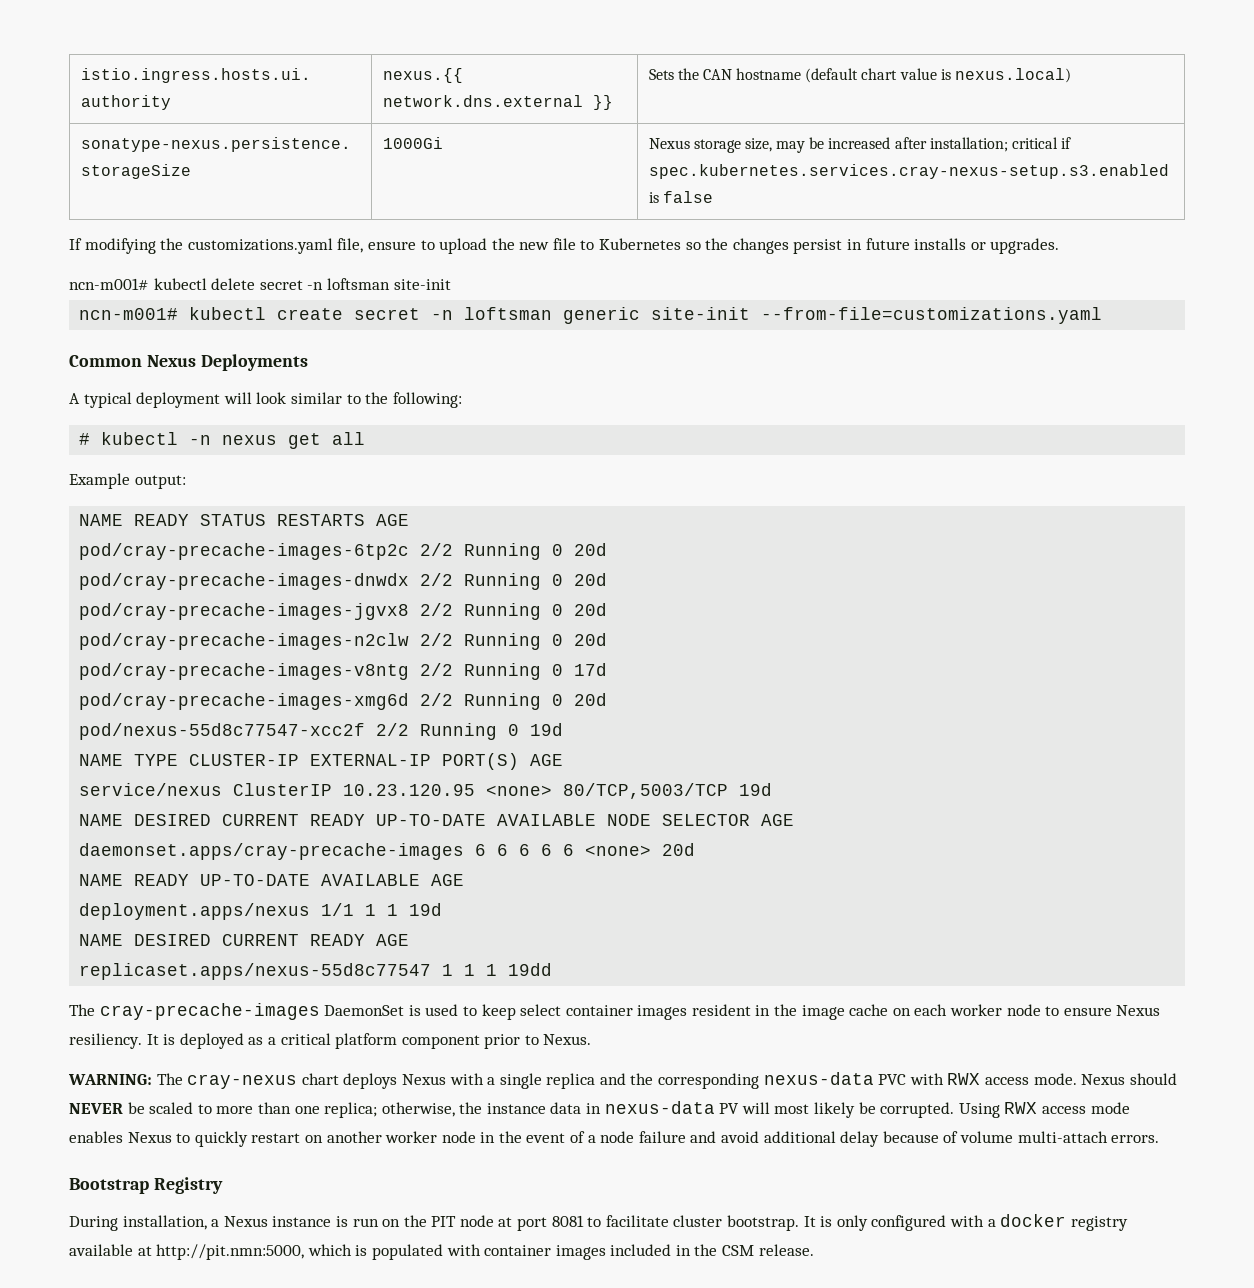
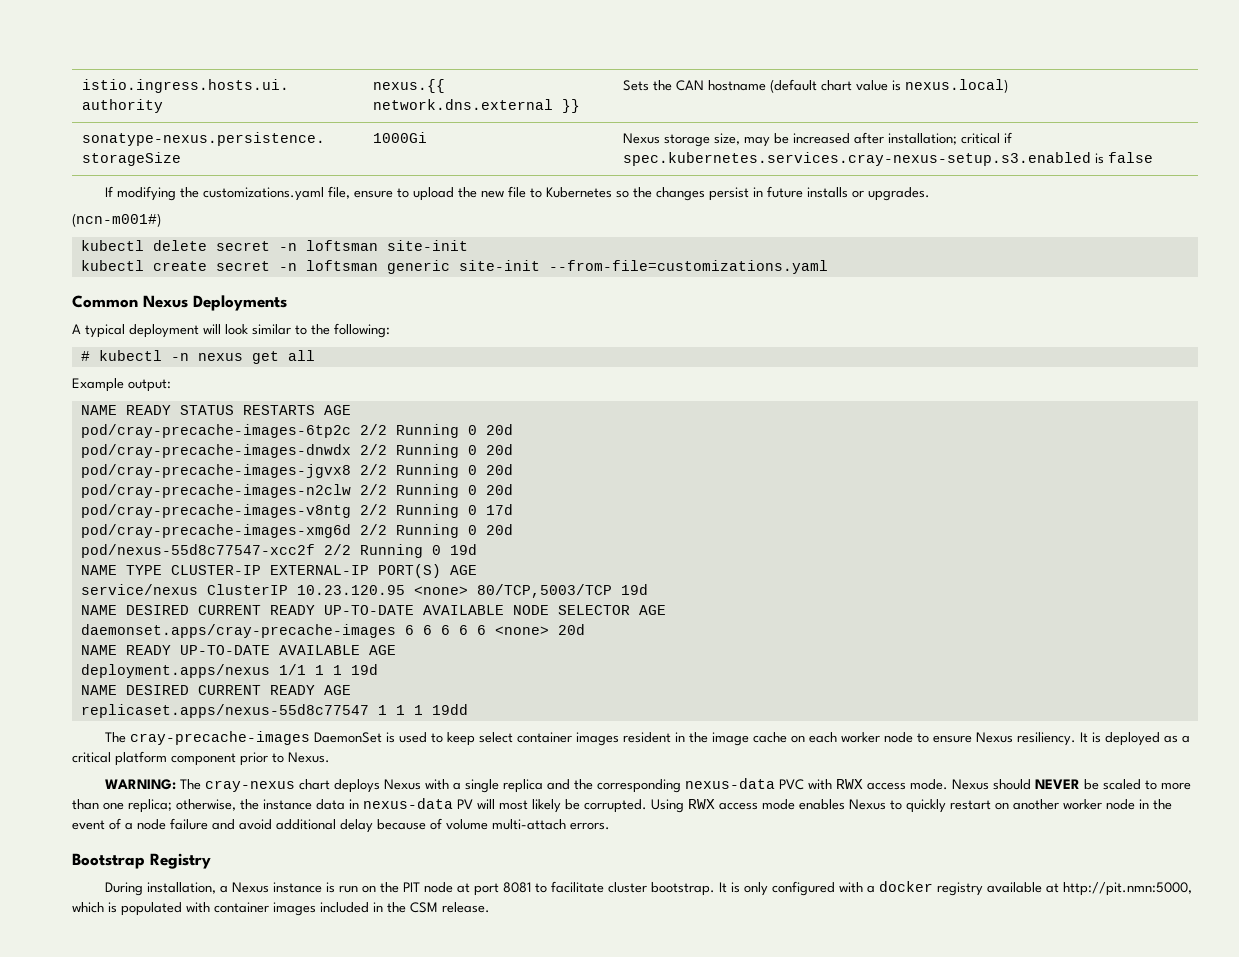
- ncn-m001# kubectl delete secret -n loftsman site-init
+ (ncn-m001#)
+ kubectl delete secret -n loftsman site-init
- ncn-m001# kubectl create secret -n loftsman generic site-init --from-file=customizations.yaml
+ kubectl create secret -n loftsman generic site-init --from-file=customizations.yaml

